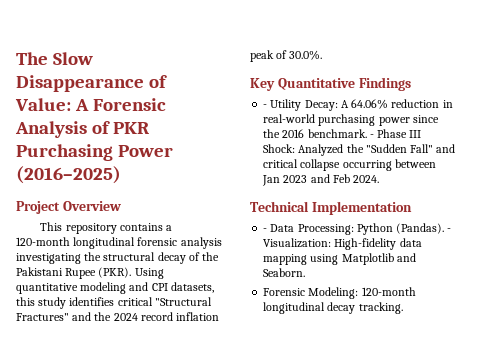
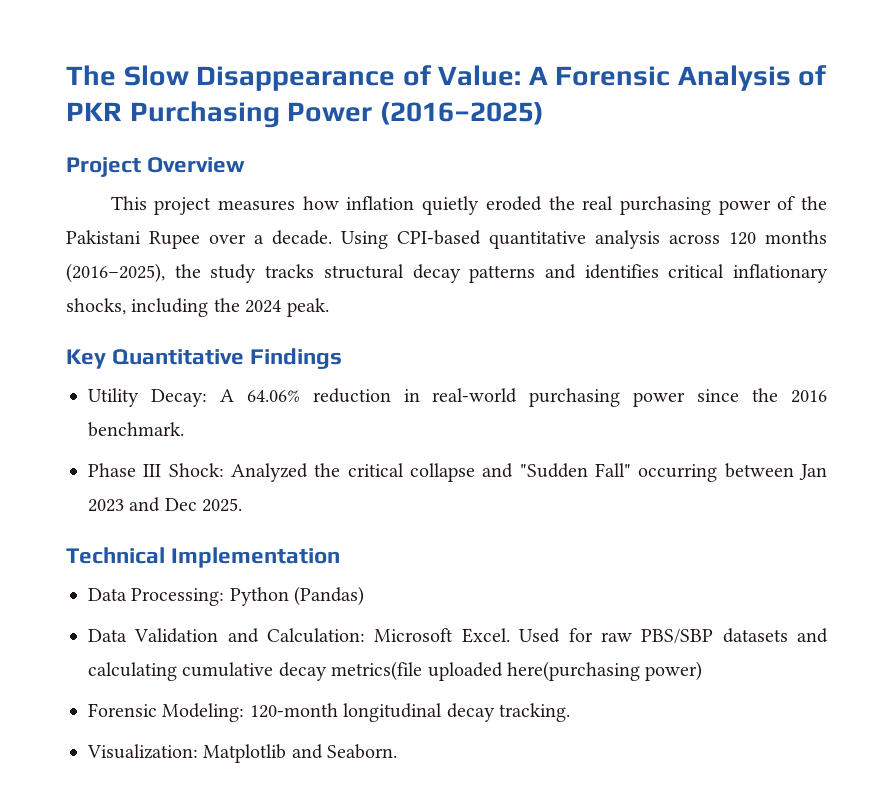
- This repository contains a 120-month longitudinal forensic analysis investigating the structural decay of the Pakistani Rupee (PKR). Using quantitative modeling and CPI datasets, this study identifies critical "Structural Fractures" and the 2024 record inflation peak of 30.0%.
+ This project measures how inflation quietly eroded the real purchasing power of the Pakistani Rupee over a decade. Using CPI-based quantitative analysis across 120 months (2016–2025), the study tracks structural decay patterns and identifies critical inflationary shocks, including the 2024 peak.
- - Utility Decay: A 64.06% reduction in real-world purchasing power since the 2016 benchmark. - Phase III Shock: Analyzed the "Sudden Fall" and critical collapse occurring between Jan 2023 and Feb 2024.
+ Utility Decay: A 64.06% reduction in real-world purchasing power since the 2016 benchmark.
+ Phase III Shock: Analyzed the critical collapse and "Sudden Fall" occurring between Jan 2023 and Dec 2025.
- - Data Processing: Python (Pandas). - Visualization: High-fidelity data mapping using Matplotlib and Seaborn.
+ Data Processing: Python (Pandas)
+ Data Validation and Calculation: Microsoft Excel. Used for raw PBS/SBP datasets and calculating cumulative decay metrics(file uploaded here(purchasing power)
+ Visualization: Matplotlib and Seaborn.

